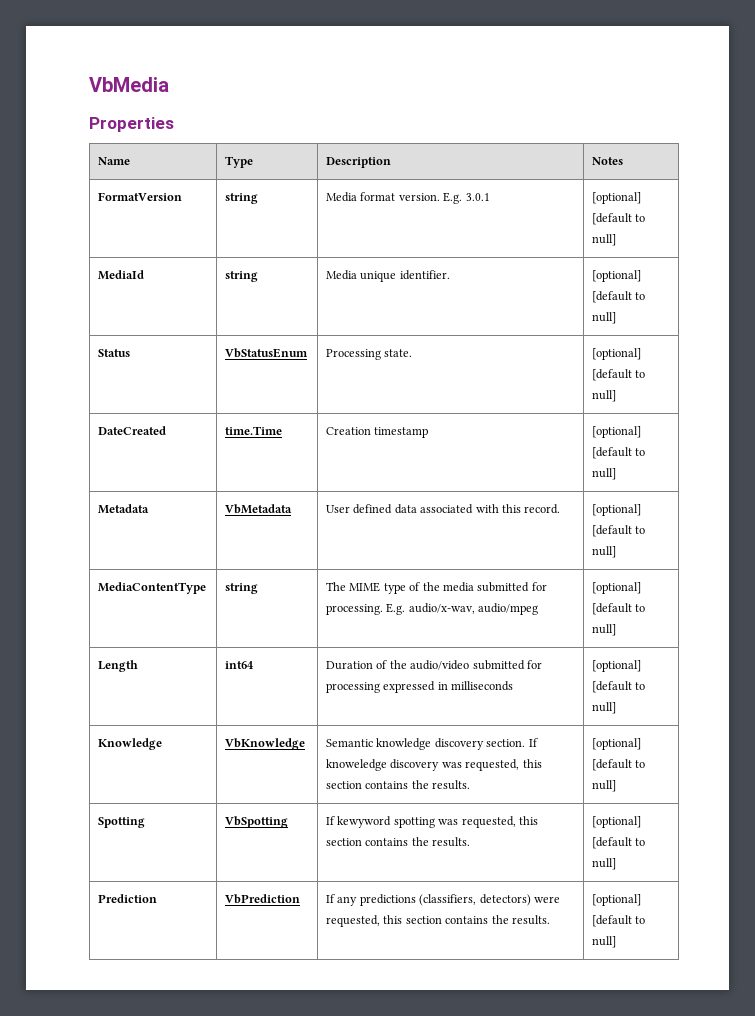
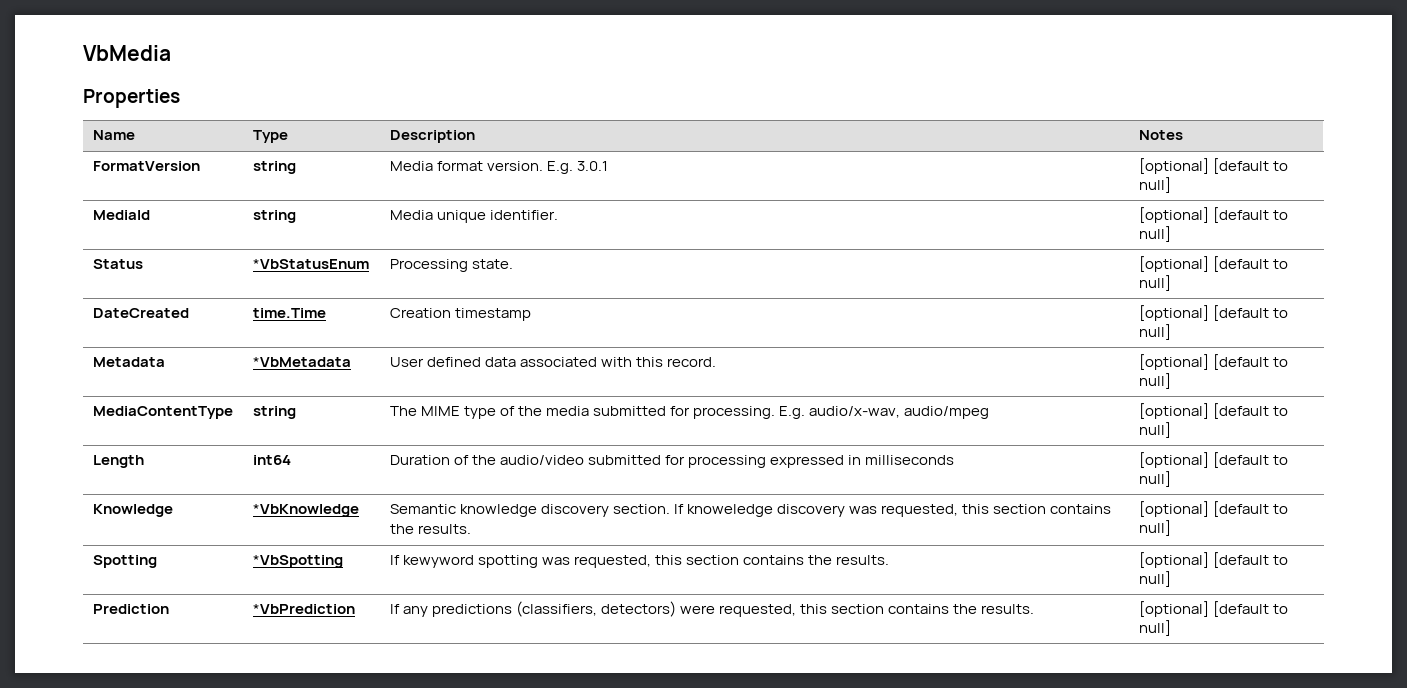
- Status | VbStatusEnum | Processing state. | [optional] [default to null]
+ Status | *VbStatusEnum | Processing state. | [optional] [default to null]
- Metadata | VbMetadata | User defined data associated with this record. | [optional] [default to null]
+ Metadata | *VbMetadata | User defined data associated with this record. | [optional] [default to null]
- Knowledge | VbKnowledge | Semantic knowledge discovery section. If knoweledge discovery was requested, this section contains the results. | [optional] [default to null]
+ Knowledge | *VbKnowledge | Semantic knowledge discovery section. If knoweledge discovery was requested, this section contains the results. | [optional] [default to null]
- Spotting | VbSpotting | If kewyword spotting was requested, this section contains the results. | [optional] [default to null]
+ Spotting | *VbSpotting | If kewyword spotting was requested, this section contains the results. | [optional] [default to null]
- Prediction | VbPrediction | If any predictions (classifiers, detectors) were requested, this section contains the results. | [optional] [default to null]
+ Prediction | *VbPrediction | If any predictions (classifiers, detectors) were requested, this section contains the results. | [optional] [default to null]

